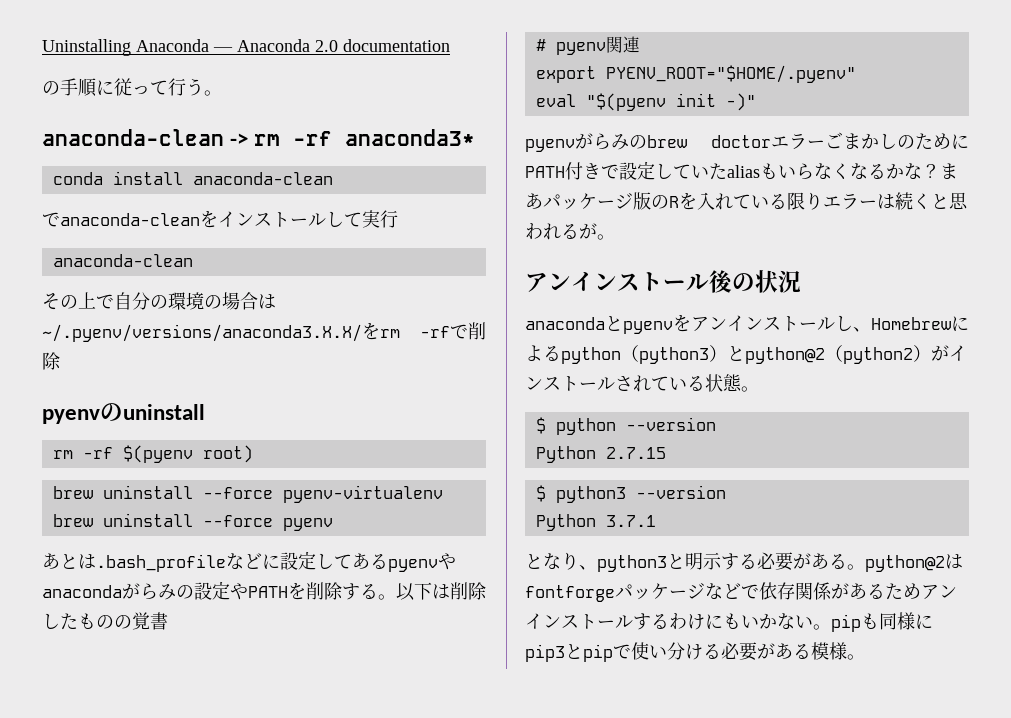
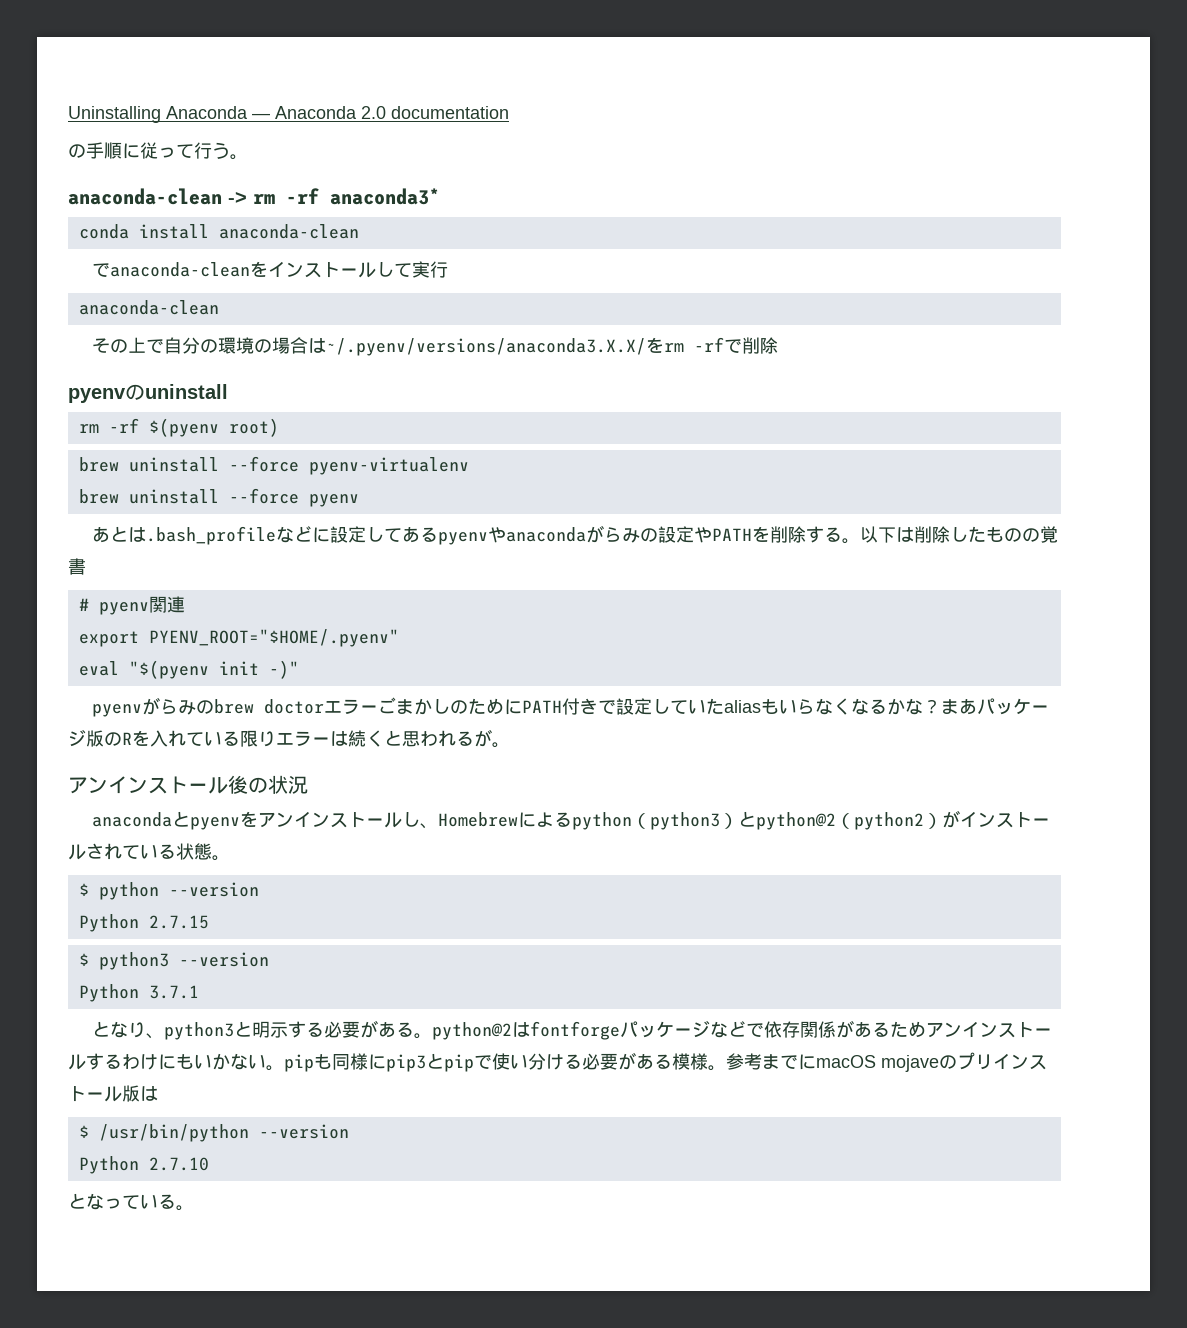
+ 参考までにmacOS mojaveのプリインストール版は
+ $ /usr/bin/python --version
+ Python 2.7.10
+ となっている。

